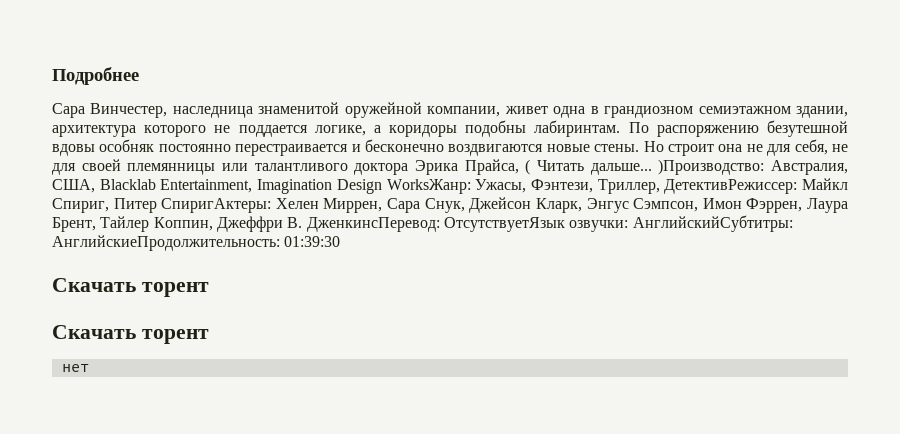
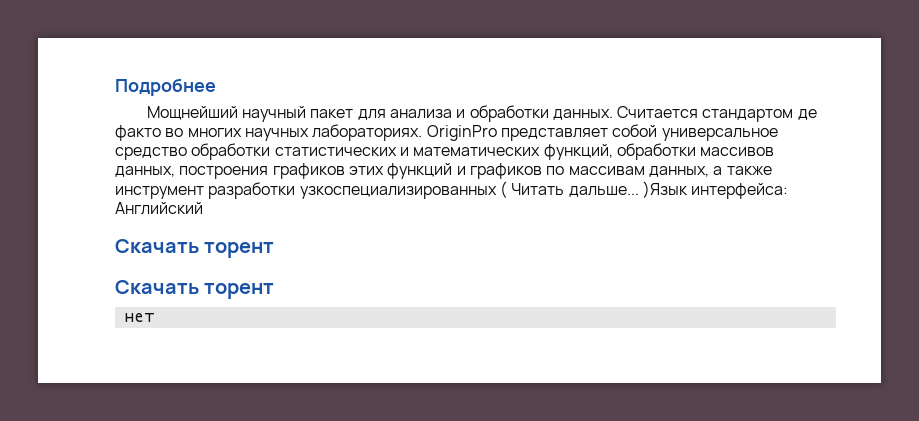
- Сара Винчестер, наследница знаменитой оружейной компании, живет одна в грандиозном семиэтажном здании, архитектура которого не поддается логике, а коридоры подобны лабиринтам. По распоряжению безутешной вдовы особняк постоянно перестраивается и бесконечно воздвигаются новые стены. Но строит она не для себя, не для своей племянницы или талантливого доктора Эрика Прайса, ( Читать дальше... )Производство: Австралия, США, Blacklab Entertainment, Imagination Design WorksЖанр: Ужасы, Фэнтези, Триллер, ДетективРежиссер: Майкл Спириг, Питер СпиригАктеры: Хелен Миррен, Сара Снук, Джейсон Кларк, Энгус Сэмпсон, Имон Фэррен, Лаура Брент, Тайлер Коппин, Джеффри В. ДженкинсПеревод: ОтсутствуетЯзык озвучки: АнглийскийСубтитры: АнглийскиеПродолжительность: 01:39:30
+ Мощнейший научный пакет для анализа и обработки данных. Считается стандартом де факто во многих научных лабораториях. OriginPro представляет собой универсальное средство обработки статистических и математических функций, обработки массивов данных, построения графиков этих функций и графиков по массивам данных, а также инструмент разработки узкоспециализированных ( Читать дальше... )Язык интерфейса: Английский

